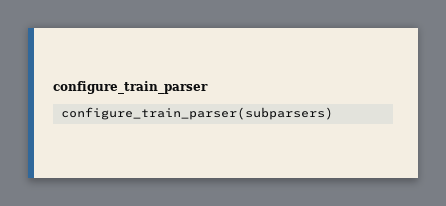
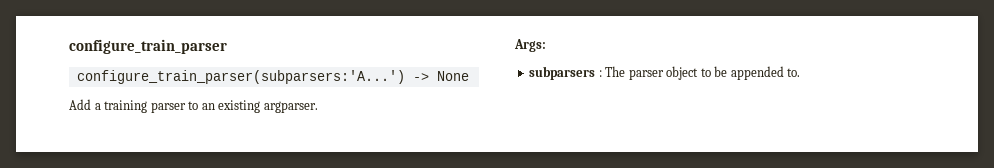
- configure_train_parser(subparsers)
+ configure_train_parser(subparsers:'A...') -> None
+ Add a training parser to an existing argparser.
+ Args:
+ subparsers : The parser object to be appended to.

